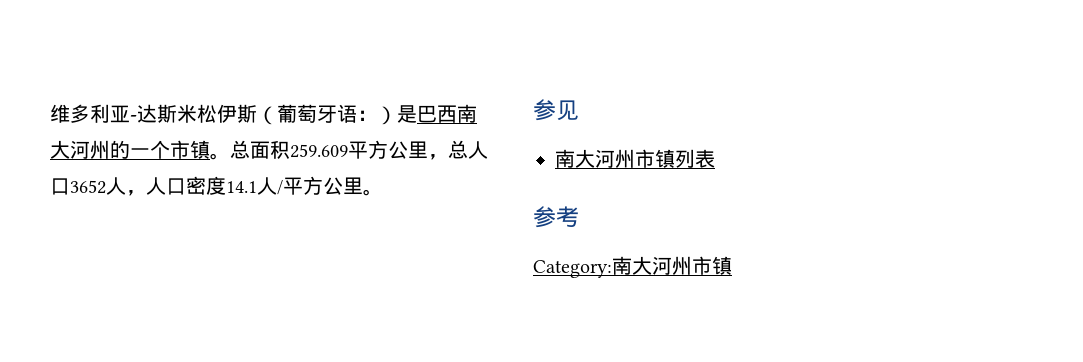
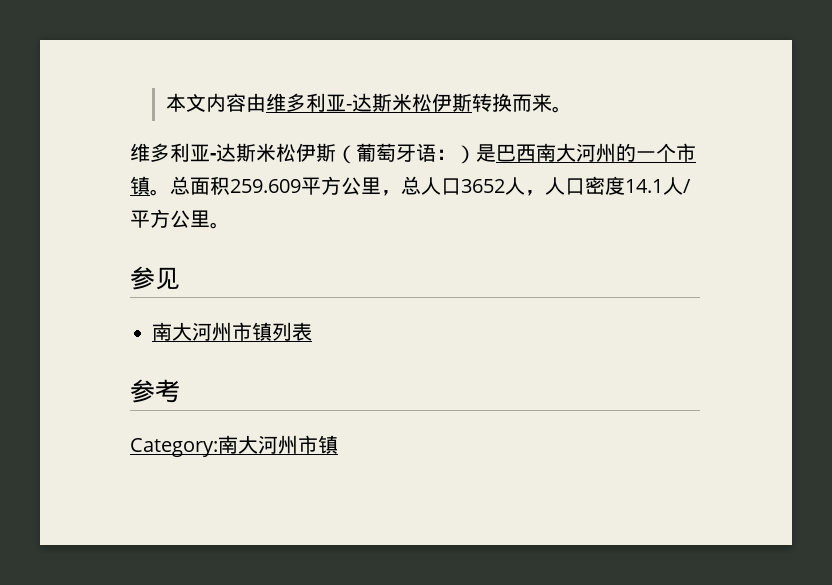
+ 本文内容由维多利亚-达斯米松伊斯转换而来。

